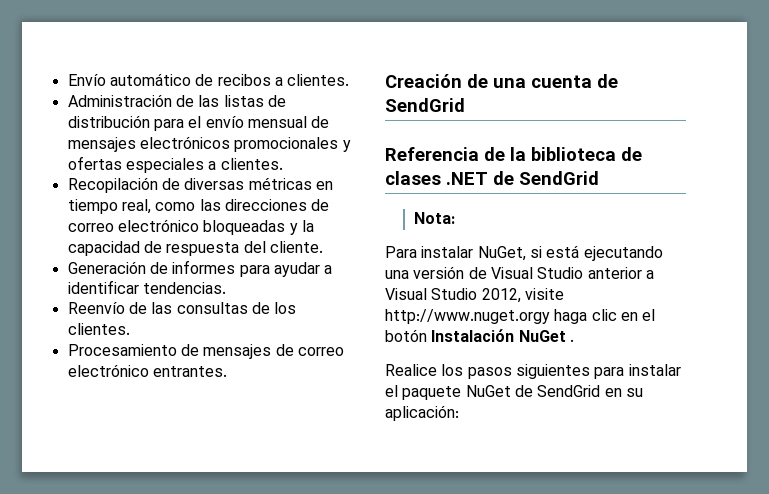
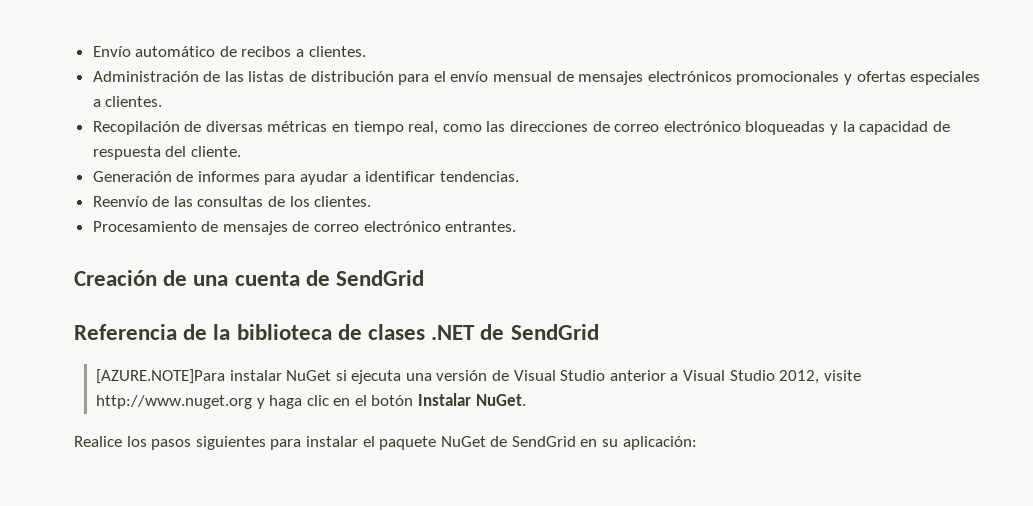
- Nota:
- Para instalar NuGet, si está ejecutando una versión de Visual Studio anterior a Visual Studio 2012, visite http://www.nuget.orgy haga clic en el botón Instalación NuGet .
+ [AZURE.NOTE]Para instalar NuGet si ejecuta una versión de Visual Studio anterior a Visual Studio 2012, visite http://www.nuget.org y haga clic en el botón Instalar NuGet.

